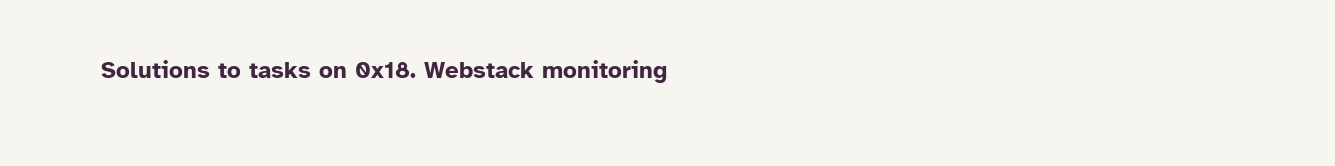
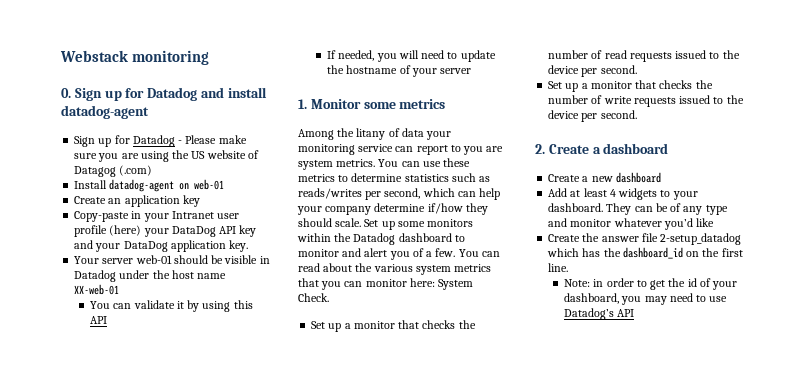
- Solutions to tasks on 0x18. Webstack monitoring
+ Webstack monitoring
+ 0. Sign up for Datadog and install datadog-agent
+ Sign up for Datadog - Please make sure you are using the US website of Datagog (.com)
+ Install datadog-agent on web-01
+ Create an application key
+ Copy-paste in your Intranet user profile (here) your DataDog API key and your DataDog application key.
+ Your server web-01 should be visible in Datadog under the host name XX-web-01
+ You can validate it by using this API
+ If needed, you will need to update the hostname of your server
+ 1. Monitor some metrics
+ Among the litany of data your monitoring service can report to you are system metrics. You can use these metrics to determine statistics such as reads/writes per second, which can help your company determine if/how they should scale. Set up some monitors within the Datadog dashboard to monitor and alert you of a few. You can read about the various system metrics that you can monitor here: System Check.
+ Set up a monitor that checks the number of read requests issued to the device per second.
+ Set up a monitor that checks the number of write requests issued to the device per second.
+ 2. Create a dashboard
+ Create a new dashboard
+ Add at least 4 widgets to your dashboard. They can be of any type and monitor whatever you’d like
+ Create the answer file 2-setup_datadog which has the dashboard_id on the first line.
+ Note: in order to get the id of your dashboard, you may need to use Datadog’s API

